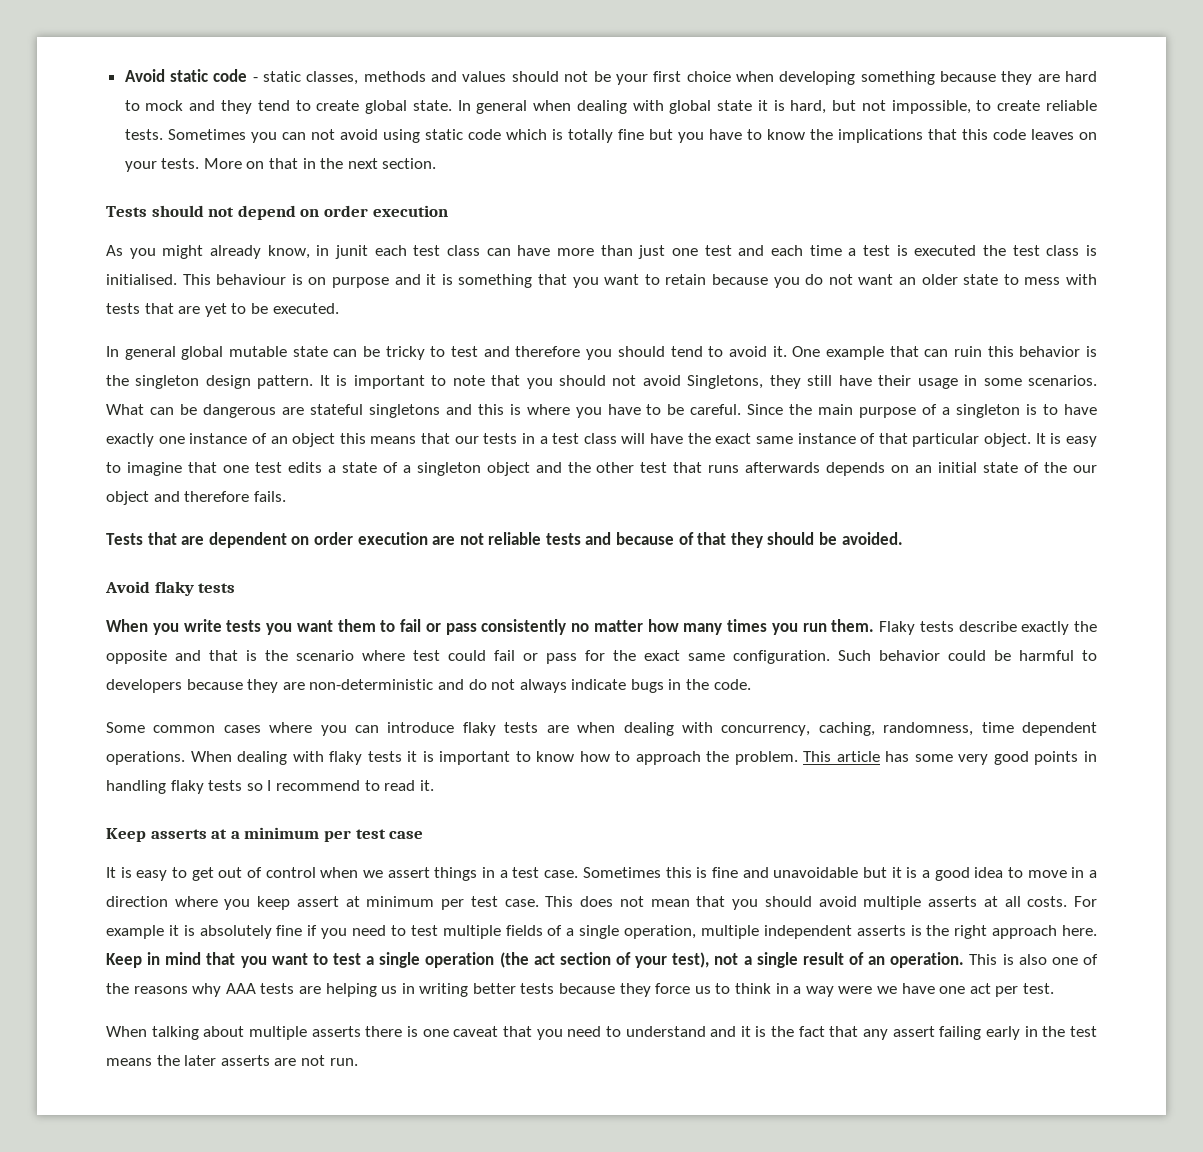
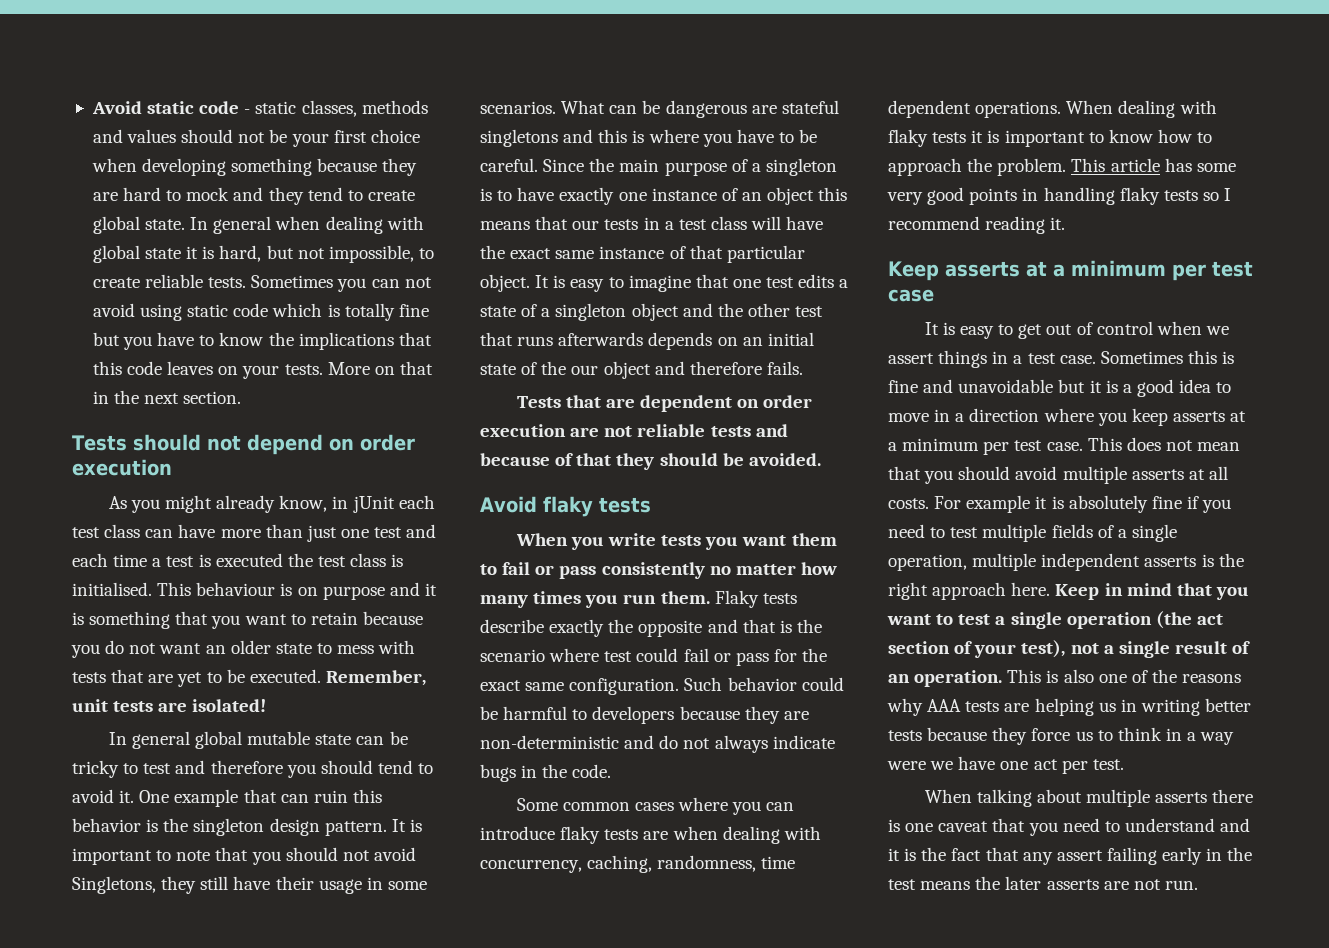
- As you might already know, in junit each test class can have more than just one test and each time a test is executed the test class is initialised.
+ As you might already know, in jUnit each test class can have more than just one test and each time a test is executed the test class is initialised.
+ Remember, unit tests are isolated!
- This article has some very good points in handling flaky tests so I recommend to read it.
+ This article has some very good points in handling flaky tests so I recommend reading it.
- Sometimes this is fine and unavoidable but it is a good idea to move in a direction where you keep assert at minimum per test case.
+ Sometimes this is fine and unavoidable but it is a good idea to move in a direction where you keep asserts at a minimum per test case.

